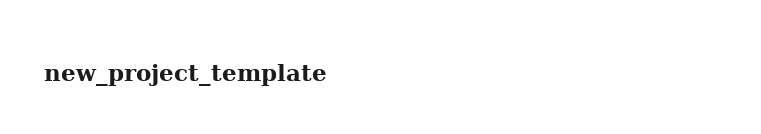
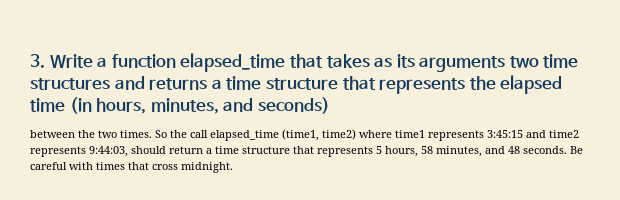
- new_project_template
+ 3. Write a function elapsed_time that takes as its arguments two time structures and returns a time structure that represents the elapsed time (in hours, minutes, and seconds)
+ between the two times. So the call elapsed_time (time1, time2) where time1 represents 3:45:15 and time2 represents 9:44:03, should return a time structure that represents 5 hours, 58 minutes, and 48 seconds. Be careful with times that cross midnight.

